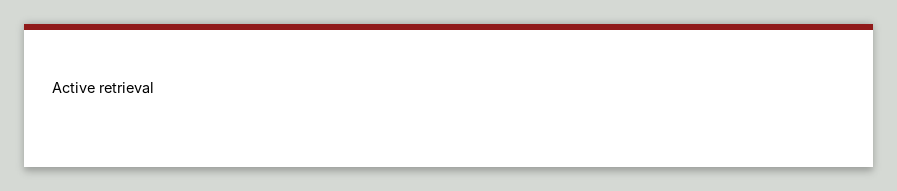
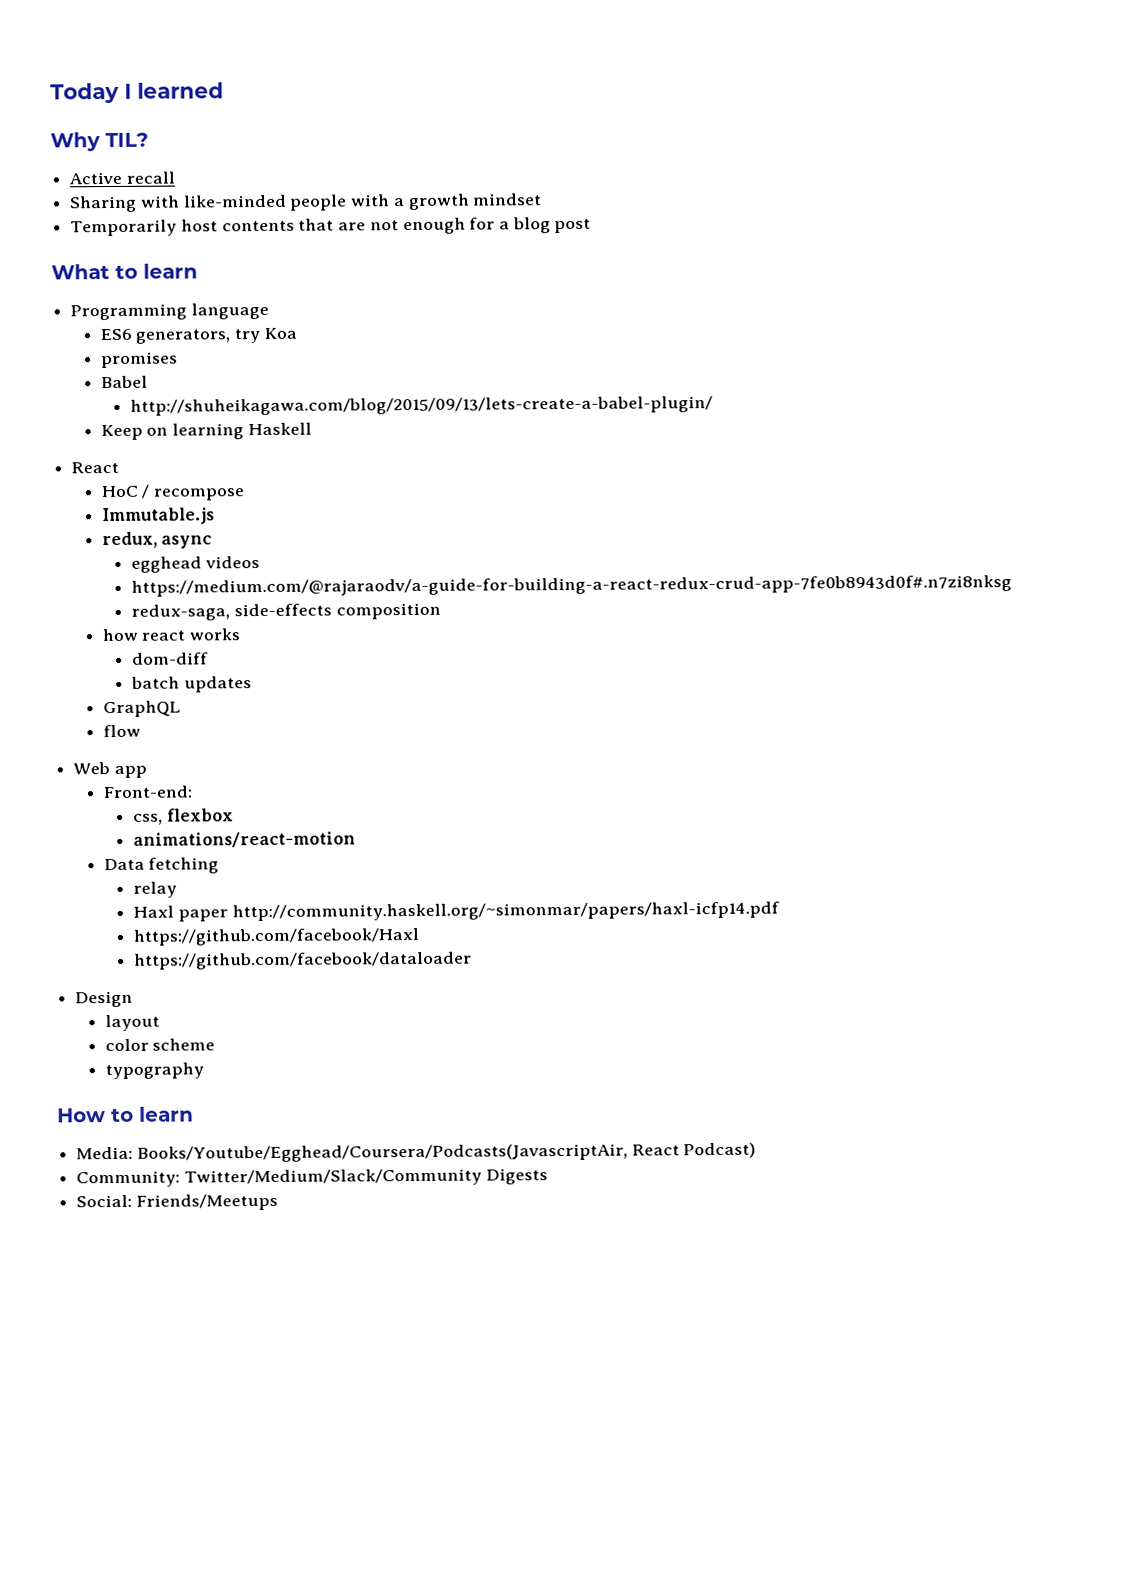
- Active retrieval
+ Today I learned
+ Why TIL?
+ Active recall
+ Sharing with like-minded people with a growth mindset
+ Temporarily host contents that are not enough for a blog post
+ What to learn
+ Programming language
+ ES6 generators, try Koa
+ promises
+ Babel
+ http://shuheikagawa.com/blog/2015/09/13/lets-create-a-babel-plugin/
+ Keep on learning Haskell
+ React
+ HoC / recompose
+ Immutable.js
+ redux, async
+ egghead videos
+ https://medium.com/@rajaraodv/a-guide-for-building-a-react-redux-crud-app-7fe0b8943d0f#.n7zi8nksg
+ redux-saga, side-effects composition
+ how react works
+ dom-diff
+ batch updates
+ GraphQL
+ flow
+ Web app
+ Front-end:
+ css, flexbox
+ animations/react-motion
+ Data fetching
+ relay
+ Haxl paper http://community.haskell.org/~simonmar/papers/haxl-icfp14.pdf
+ https://github.com/facebook/Haxl
+ https://github.com/facebook/dataloader
+ Design
+ layout
+ color scheme
+ typography
+ How to learn
+ Media: Books/Youtube/Egghead/Coursera/Podcasts(JavascriptAir, React Podcast)
+ Community: Twitter/Medium/Slack/Community Digests
+ Social: Friends/Meetups

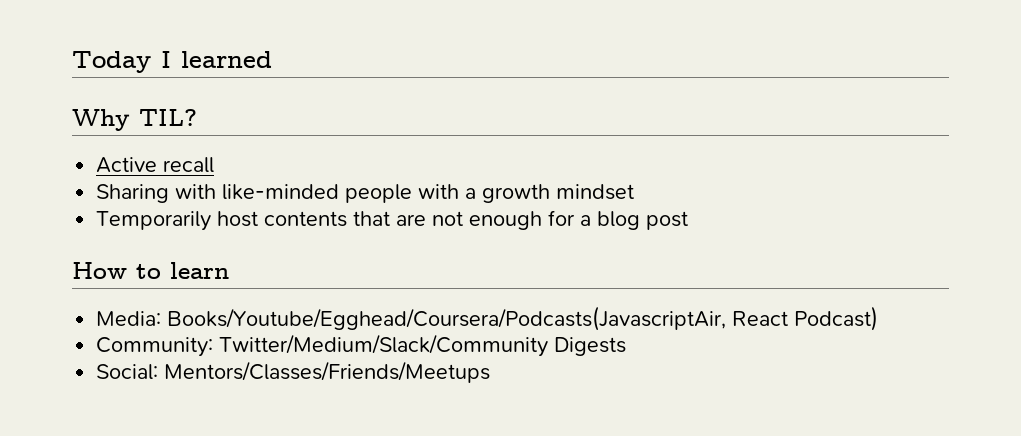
- What to learn
- Programming language
- ES6 generators, try Koa
- promises
- Babel
- http://shuheikagawa.com/blog/2015/09/13/lets-create-a-babel-plugin/
- Keep on learning Haskell
- React
- HoC / recompose
- Immutable.js
- redux, async
- egghead videos
- https://medium.com/@rajaraodv/a-guide-for-building-a-react-redux-crud-app-7fe0b8943d0f#.n7zi8nksg
- redux-saga, side-effects composition
- how react works
- dom-diff
- batch updates
- GraphQL
- flow
- Web app
- Front-end:
- css, flexbox
- animations/react-motion
- Data fetching
- relay
- Haxl paper http://community.haskell.org/~simonmar/papers/haxl-icfp14.pdf
- https://github.com/facebook/Haxl
- https://github.com/facebook/dataloader
- Design
- layout
- color scheme
- typography
- Social: Friends/Meetups
+ Social: Mentors/Classes/Friends/Meetups

